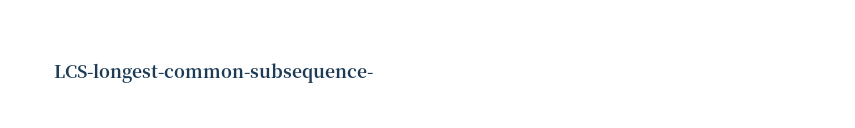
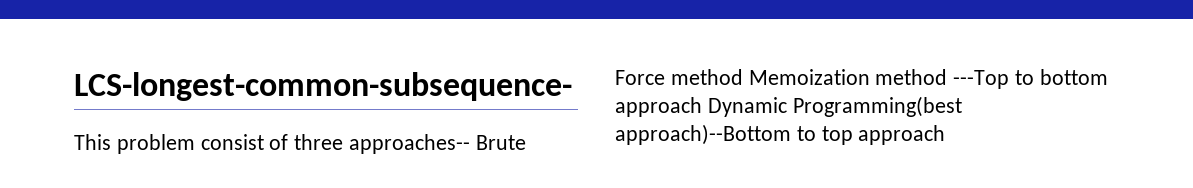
+ This problem consist of three approaches-- Brute Force method Memoization method ---Top to bottom approach Dynamic Programming(best approach)--Bottom to top approach

